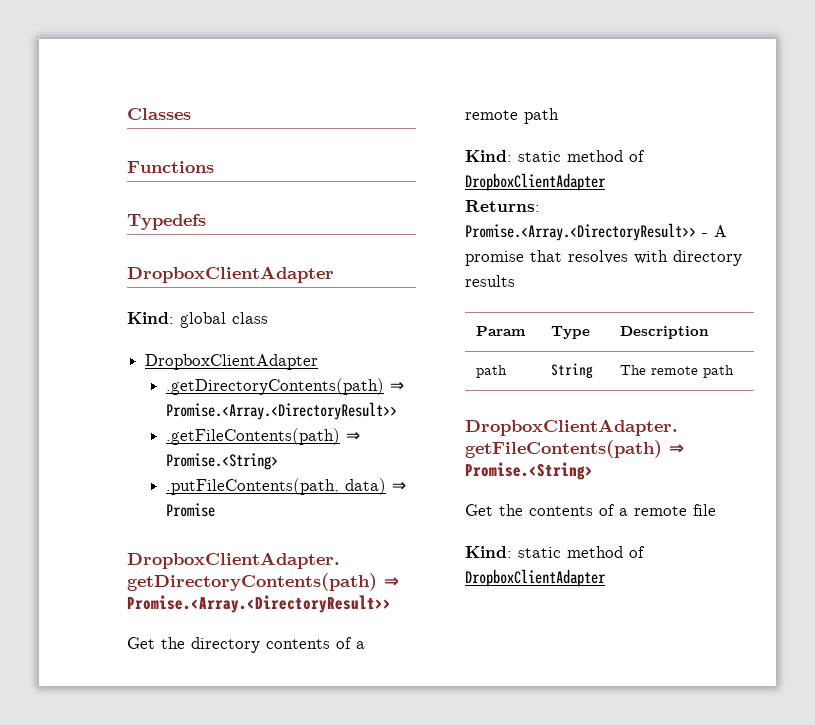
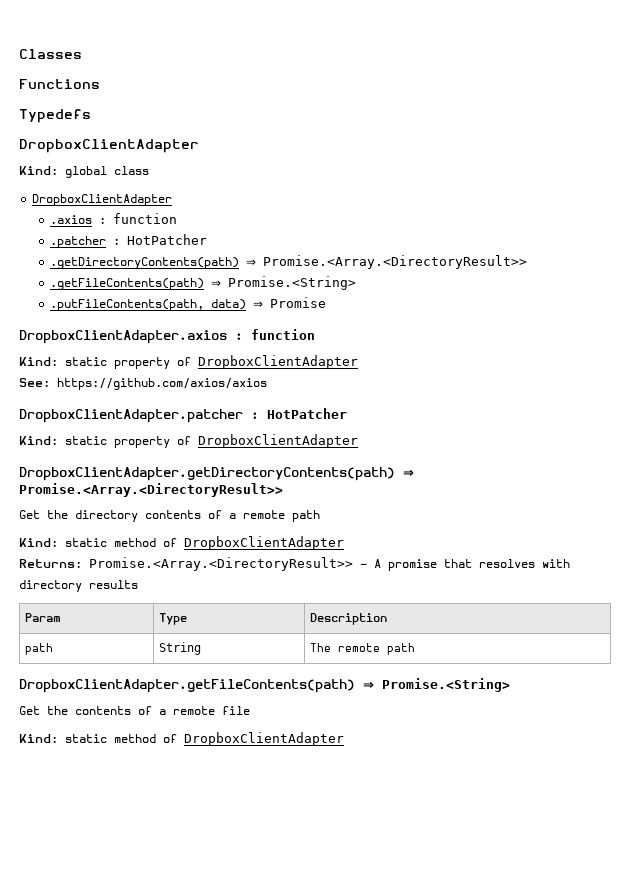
+ .axios : function
+ .patcher : HotPatcher
+ DropboxClientAdapter.axios : function
+ Kind: static property of DropboxClientAdapter
+ See: https://github.com/axios/axios
+ DropboxClientAdapter.patcher : HotPatcher
+ Kind: static property of DropboxClientAdapter

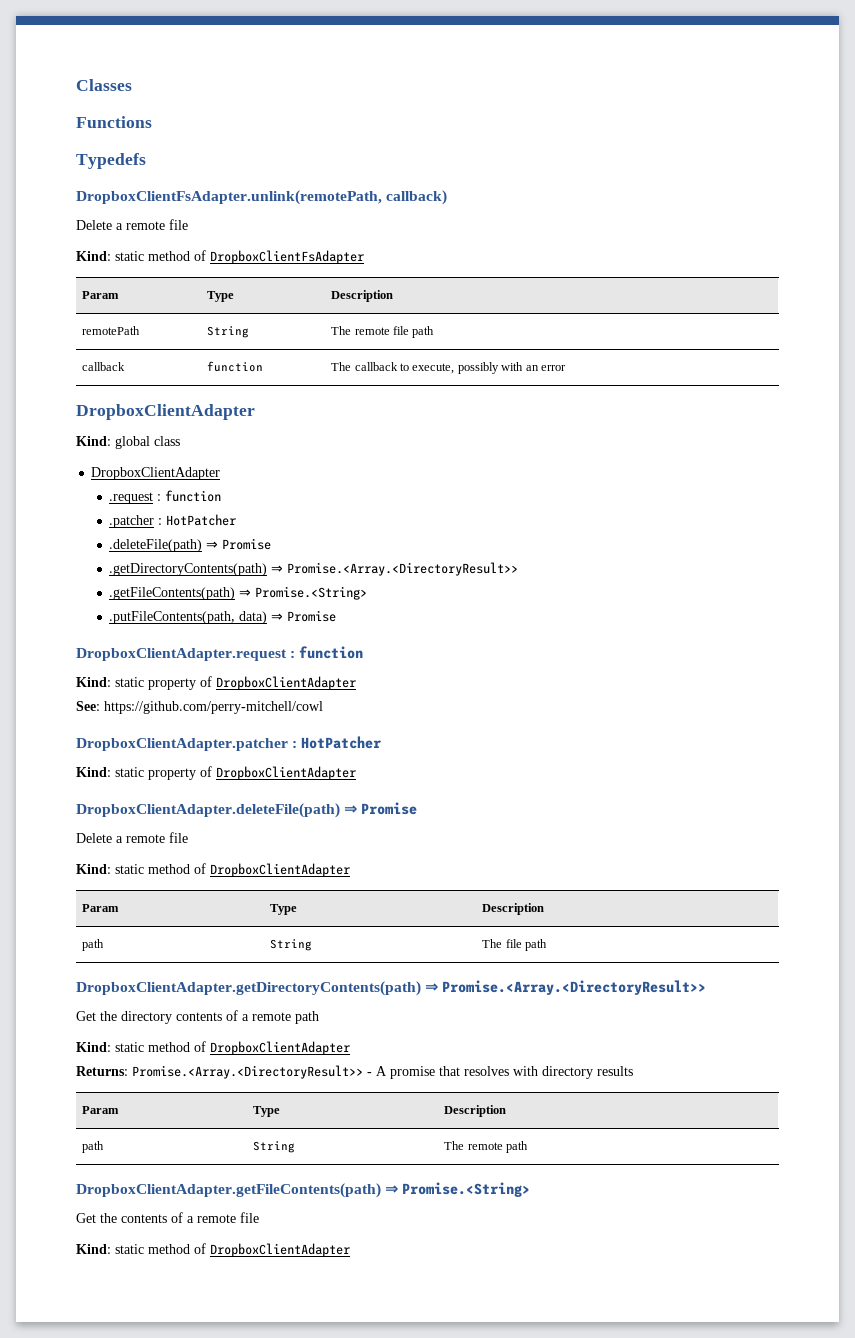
+ DropboxClientFsAdapter.unlink(remotePath, callback)
+ Delete a remote file
+ Kind: static method of DropboxClientFsAdapter
+ Param | Type | Description
+ remotePath | String | The remote file path
+ callback | function | The callback to execute, possibly with an error
- .axios : function
+ .request : function
+ .deleteFile(path) ⇒ Promise
- DropboxClientAdapter.axios : function
+ DropboxClientAdapter.request : function
- See: https://github.com/axios/axios
+ See: https://github.com/perry-mitchell/cowl
+ DropboxClientAdapter.deleteFile(path) ⇒ Promise
+ Delete a remote file
+ Kind: static method of DropboxClientAdapter
+ Param | Type | Description
+ path | String | The file path

